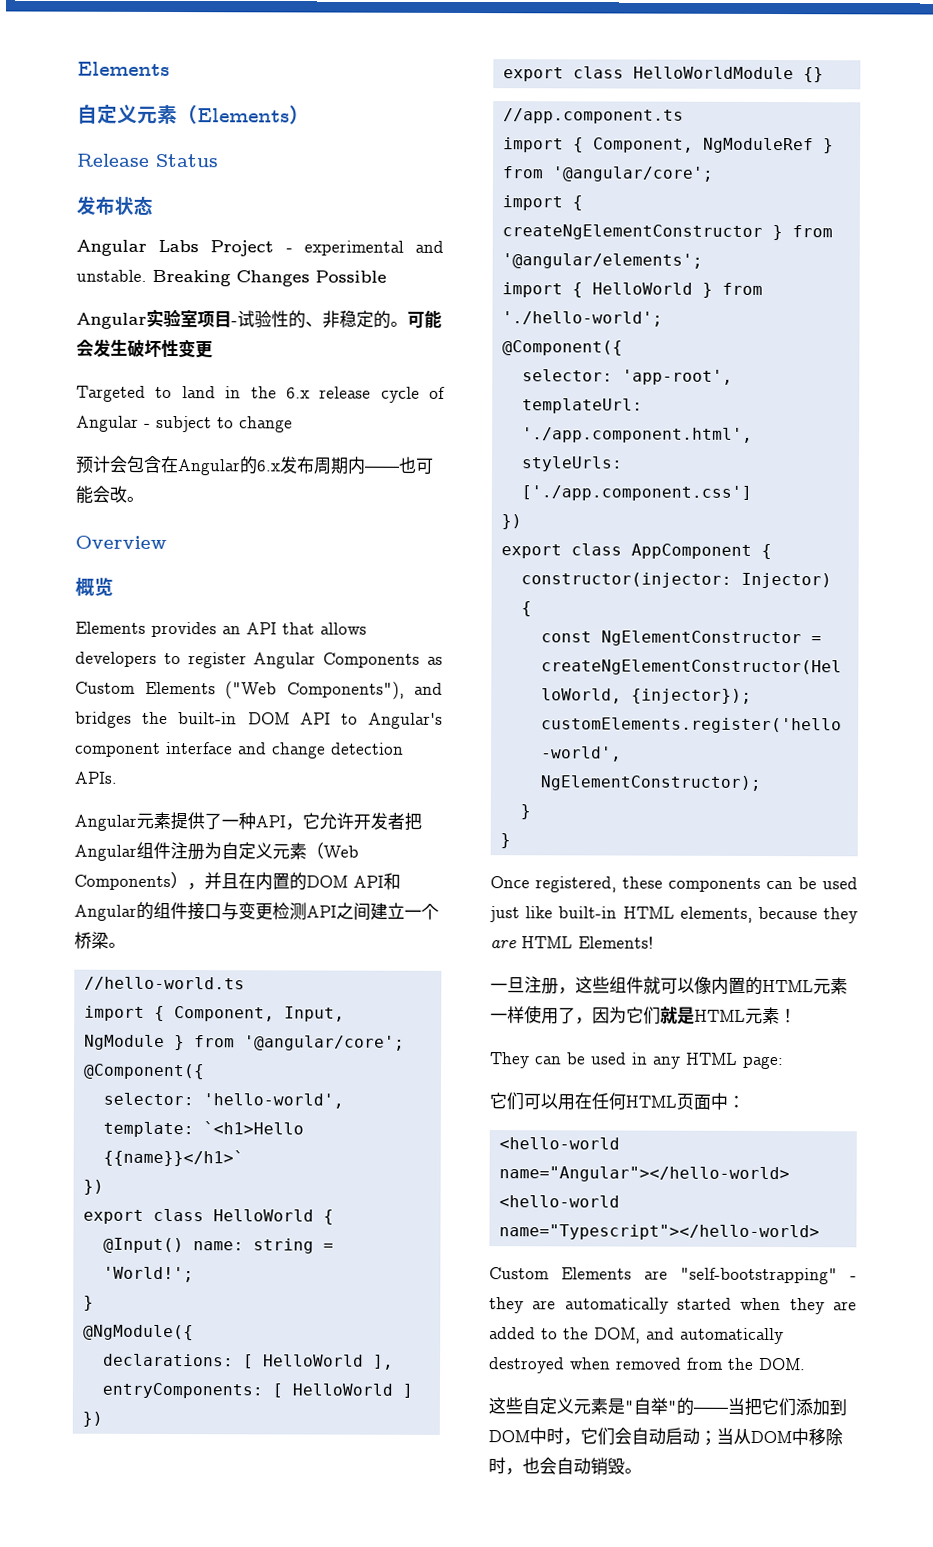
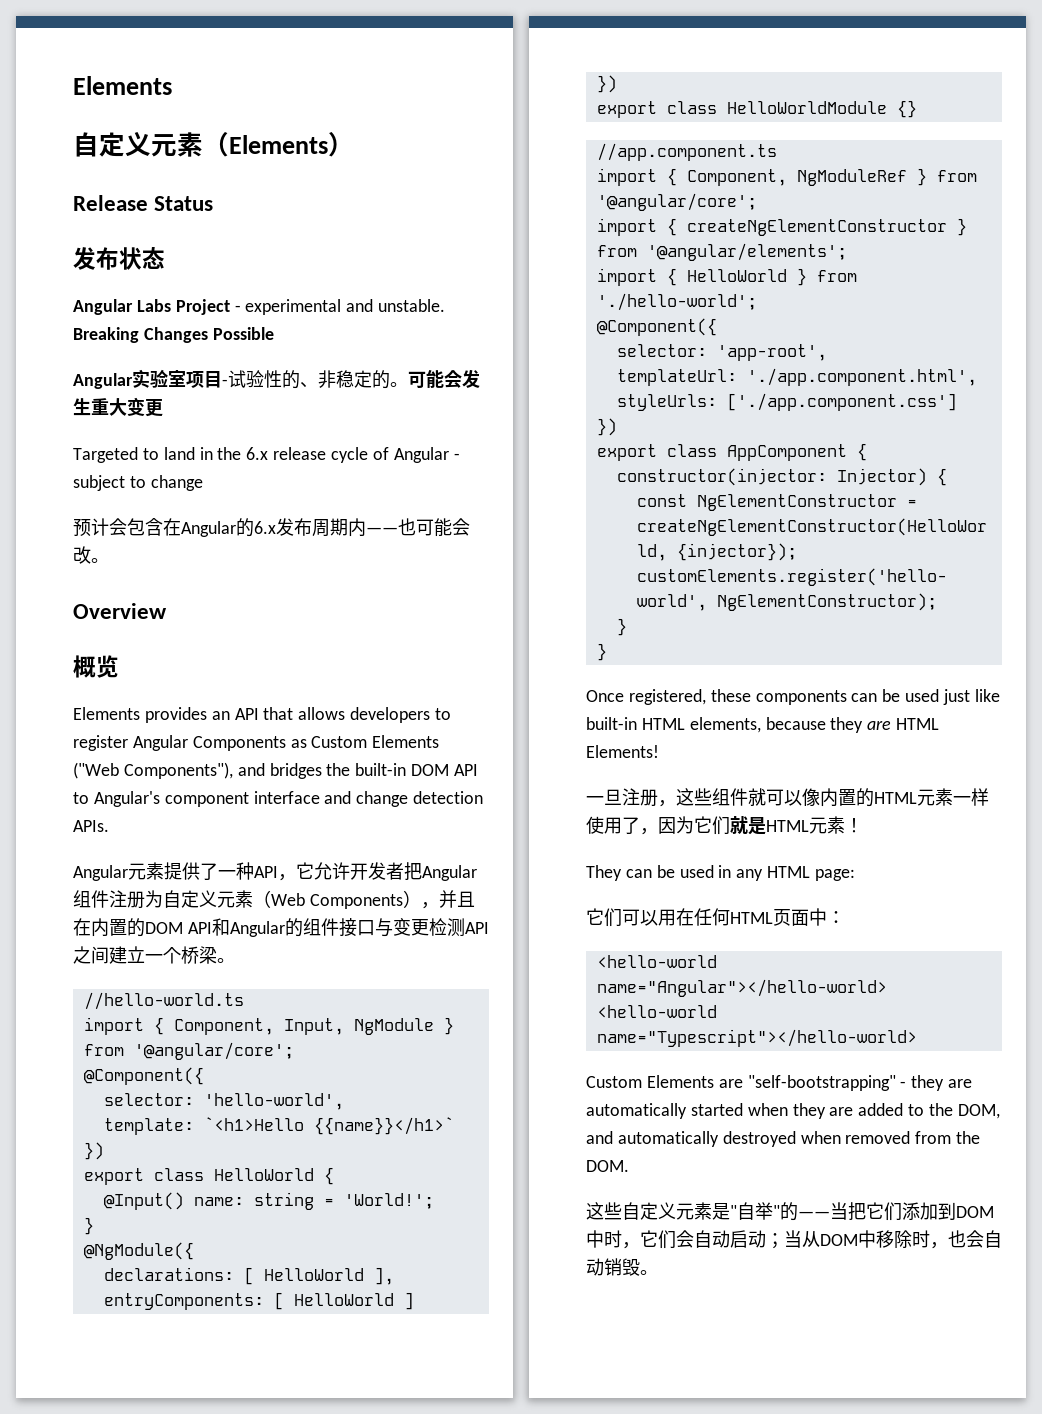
- 可能会发生破坏性变更
+ 可能会发生重大变更

